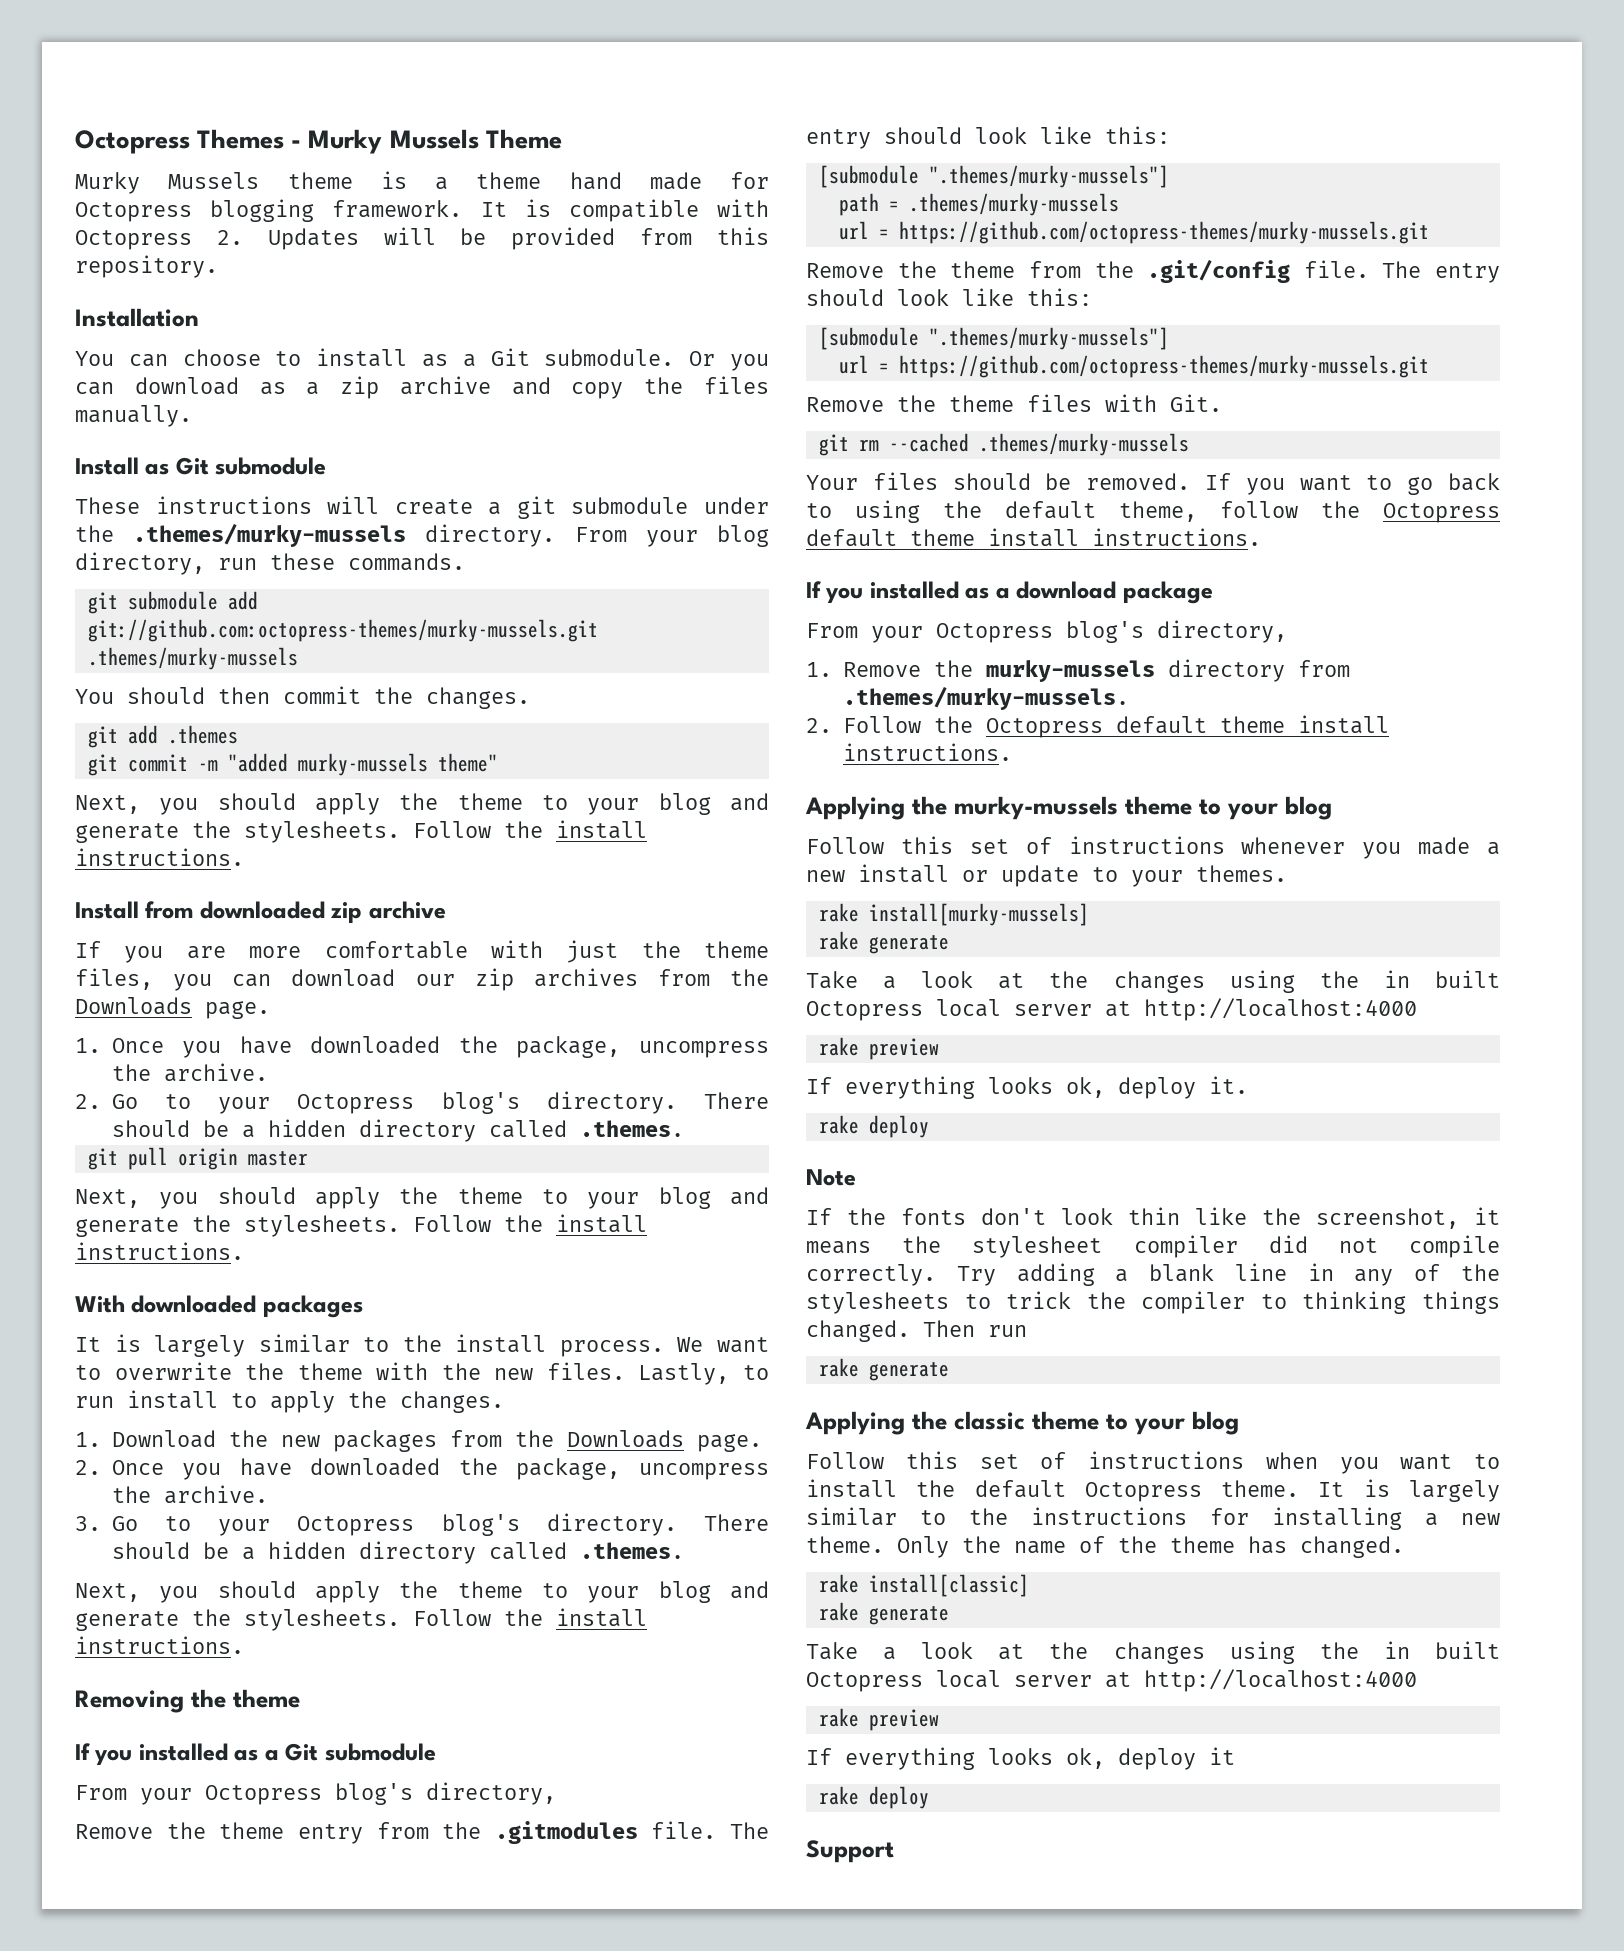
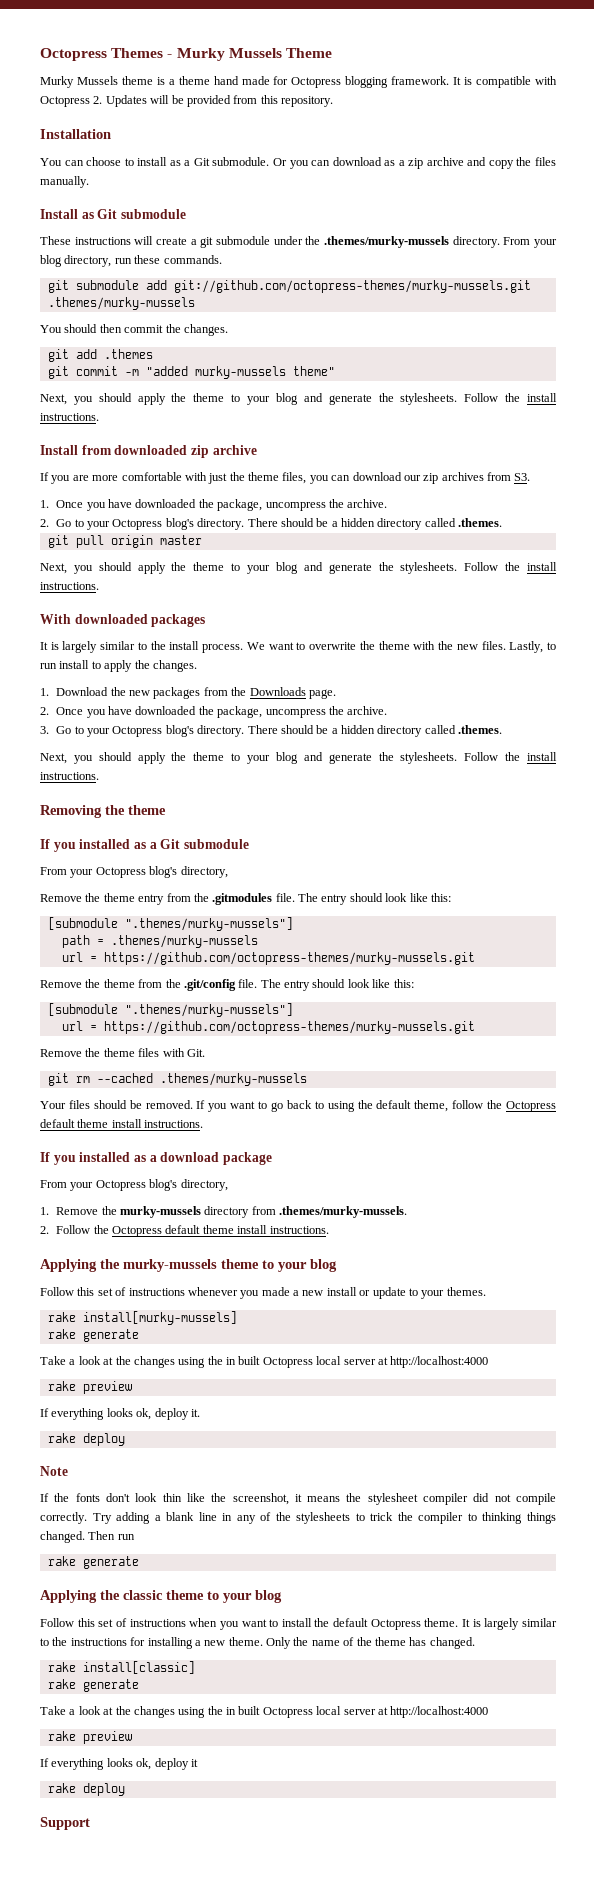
- git submodule add git://github.com:octopress-themes/murky-mussels.git .themes/murky-mussels
+ git submodule add git://github.com/octopress-themes/murky-mussels.git .themes/murky-mussels
- If you are more comfortable with just the theme files, you can download our zip archives from the Downloads page.
+ If you are more comfortable with just the theme files, you can download our zip archives from S3.

